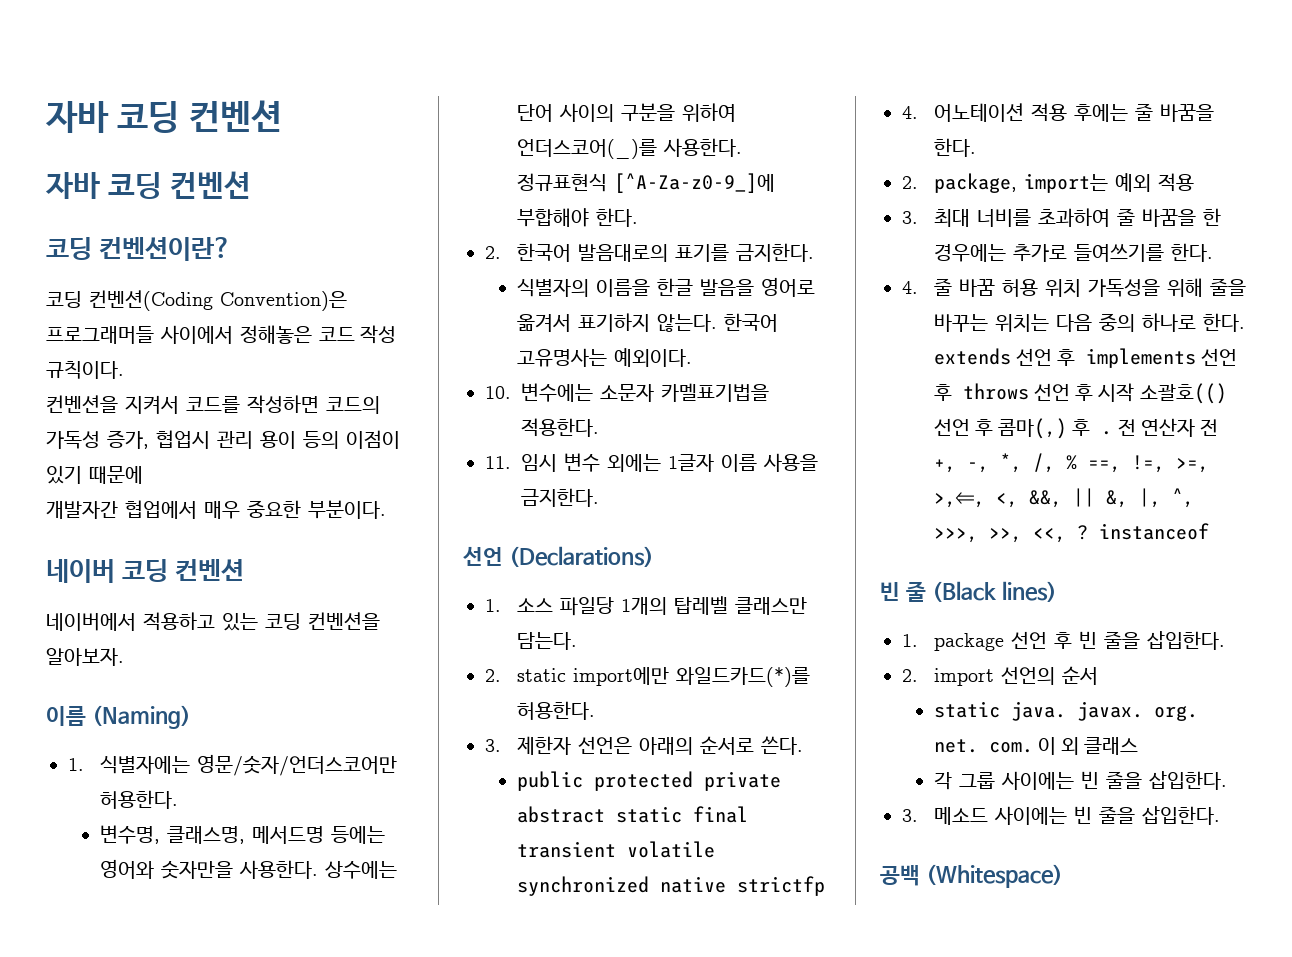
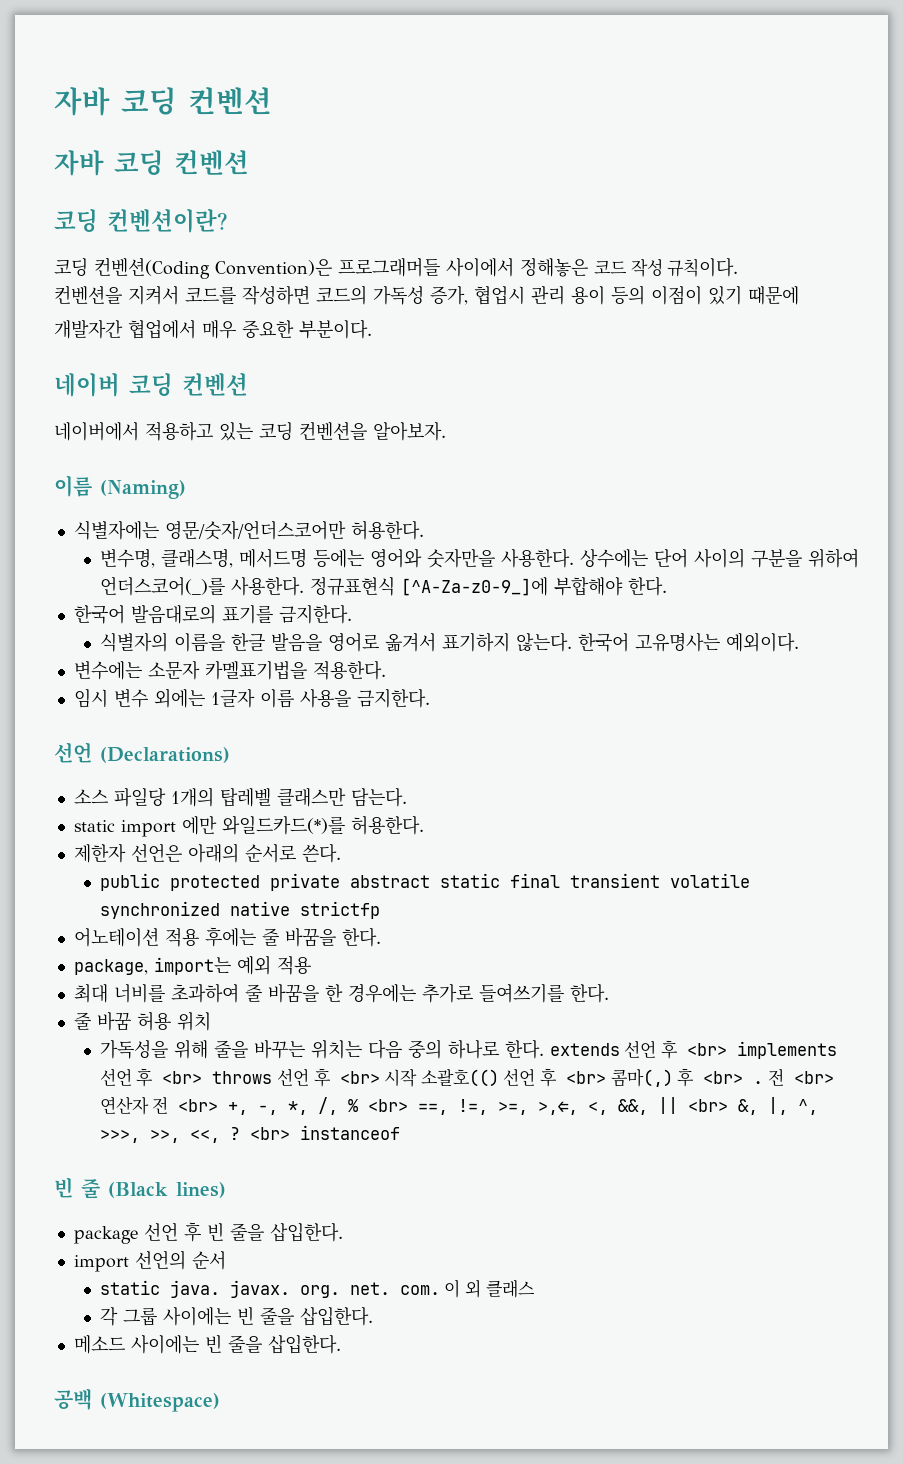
- 1. 식별자에는 영문/숫자/언더스코어만 허용한다.
+ 식별자에는 영문/숫자/언더스코어만 허용한다.
- 2. 한국어 발음대로의 표기를 금지한다.
+ 한국어 발음대로의 표기를 금지한다.
- 10. 변수에는 소문자 카멜표기법을 적용한다.
+ 변수에는 소문자 카멜표기법을 적용한다.
- 11. 임시 변수 외에는 1글자 이름 사용을 금지한다.
+ 임시 변수 외에는 1글자 이름 사용을 금지한다.
- 1. 소스 파일당 1개의 탑레벨 클래스만 담는다.
+ 소스 파일당 1개의 탑레벨 클래스만 담는다.
- 2. static import에만 와일드카드(*)를 허용한다.
+ static import 에만 와일드카드(*)를 허용한다.
- 3. 제한자 선언은 아래의 순서로 쓴다.
+ 제한자 선언은 아래의 순서로 쓴다.
- 4. 어노테이션 적용 후에는 줄 바꿈을 한다.
+ 어노테이션 적용 후에는 줄 바꿈을 한다.
- 2. package, import는 예외 적용
+ package, import는 예외 적용
- 3. 최대 너비를 초과하여 줄 바꿈을 한 경우에는 추가로 들여쓰기를 한다.
+ 최대 너비를 초과하여 줄 바꿈을 한 경우에는 추가로 들여쓰기를 한다.
- 4. 줄 바꿈 허용 위치 가독성을 위해 줄을 바꾸는 위치는 다음 중의 하나로 한다. extends 선언 후 implements 선언 후 throws 선언 후 시작 소괄호(() 선언 후 콤마(,) 후 .
+ 줄 바꿈 허용 위치
+ 가독성을 위해 줄을 바꾸는 위치는 다음 중의 하나로 한다. extends 선언 후 <br> implements 선언 후 <br> throws 선언 후 <br> 시작 소괄호(() 선언 후 <br> 콤마(,) 후 <br> .
- 전 연산자 전 +, -, *, /, % ==, !=, >=, >,⇐, <, &&, || &, |, ^, >>>, >>, <<, ? instanceof
+ 전 <br> 연산자 전 <br> +, -, *, /, % <br> ==, !=, >=, >,⇐, <, &&, || <br> &, |, ^, >>>, >>, <<, ? <br> instanceof
- 1. package 선언 후 빈 줄을 삽입한다.
+ package 선언 후 빈 줄을 삽입한다.
- 2. import 선언의 순서
+ import 선언의 순서
- 3. 메소드 사이에는 빈 줄을 삽입한다.
+ 메소드 사이에는 빈 줄을 삽입한다.

